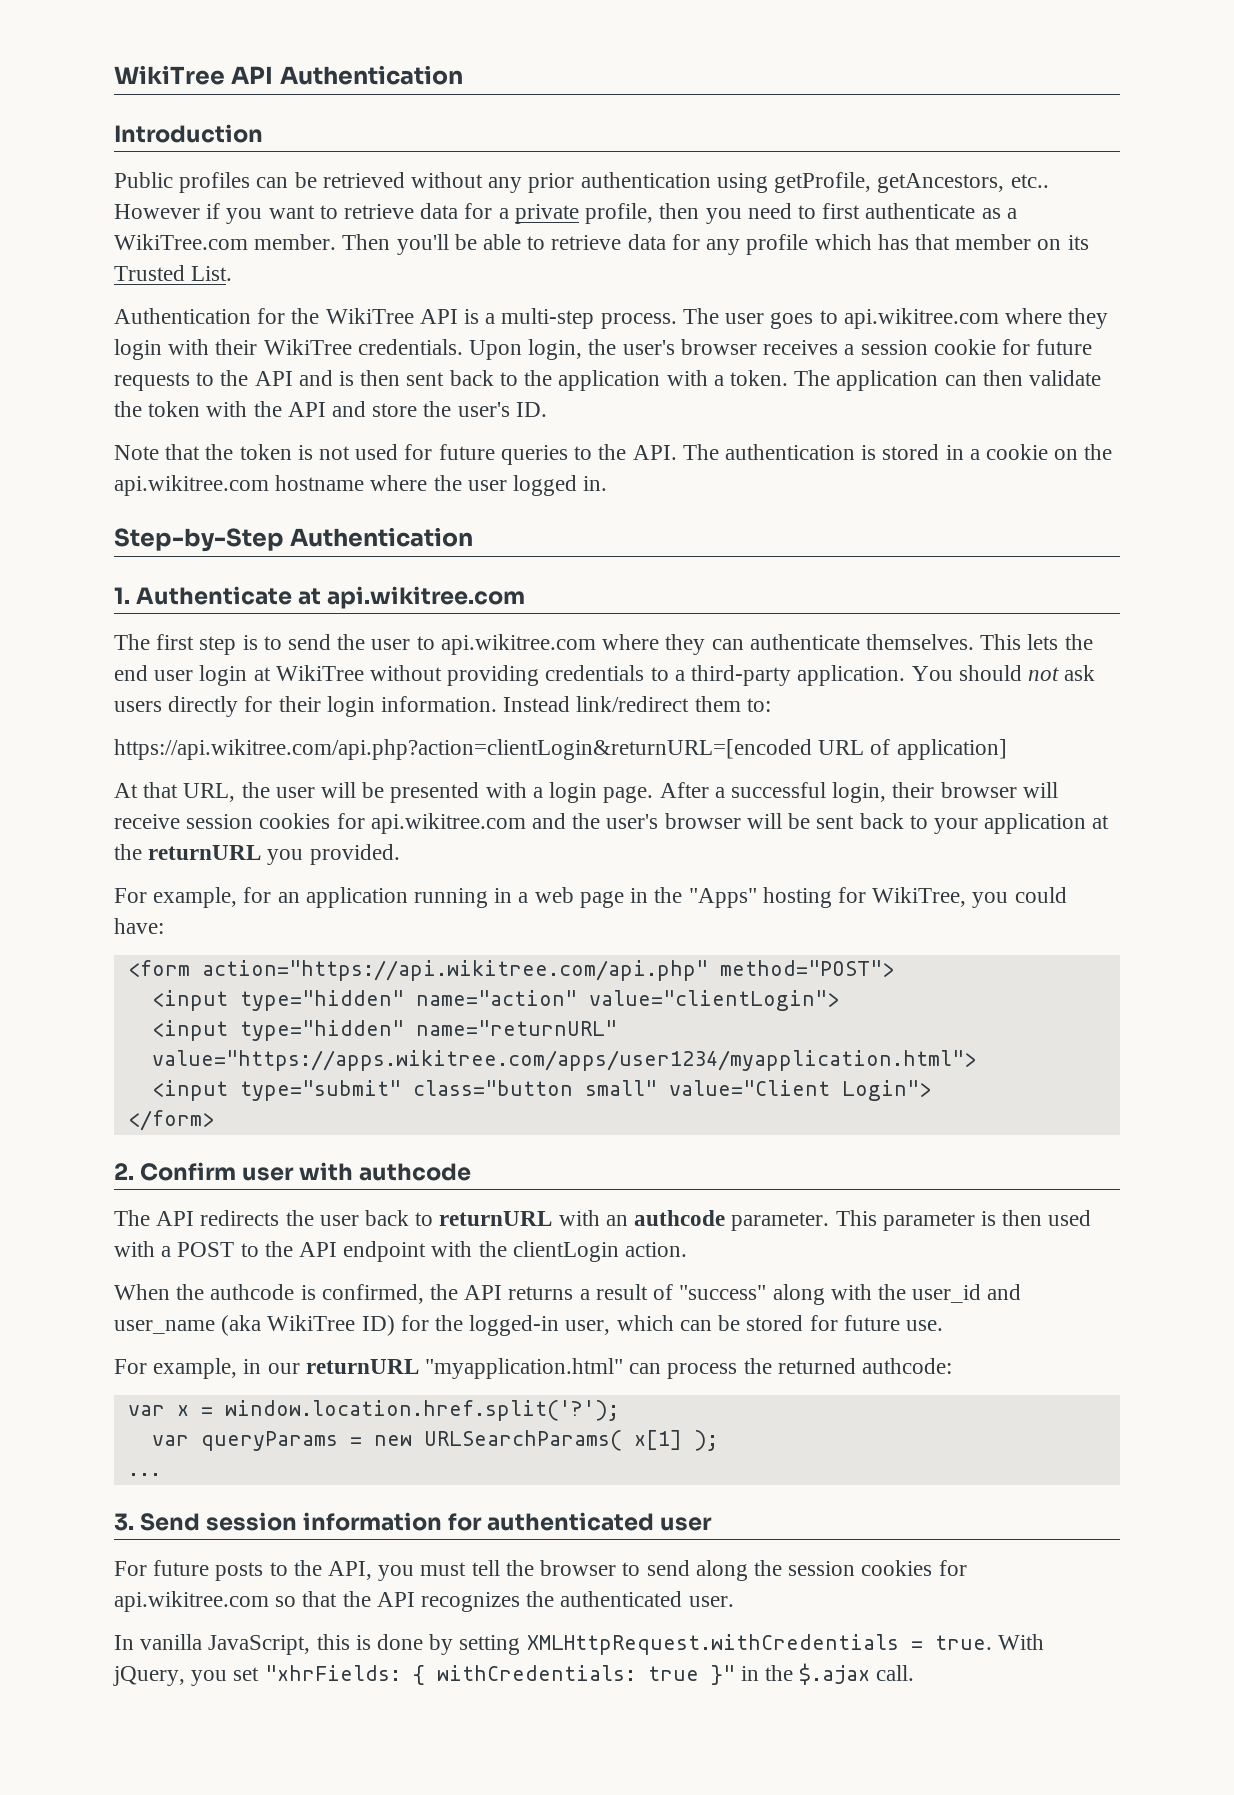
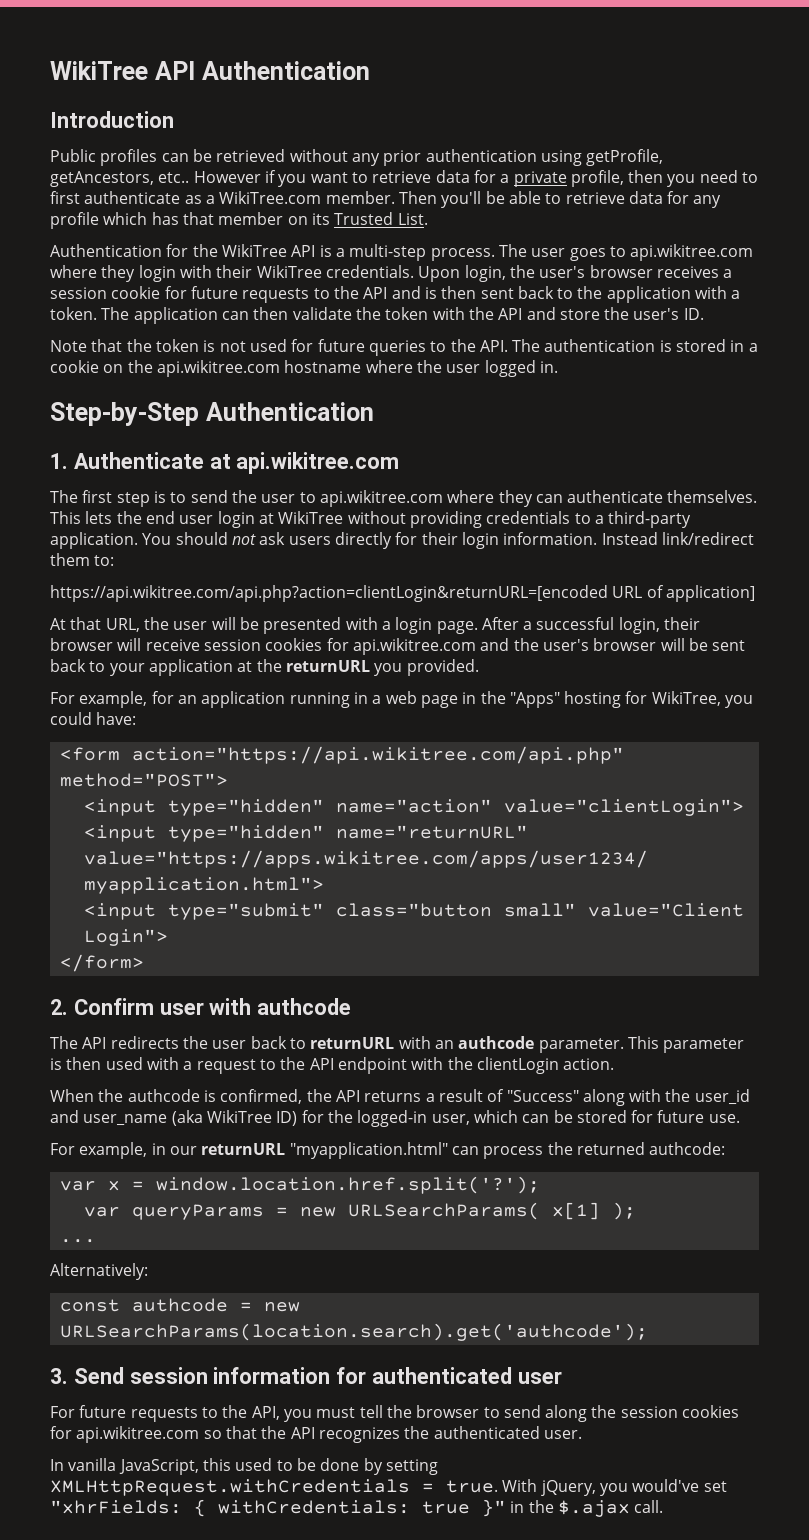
- This parameter is then used with a POST to the API endpoint with the clientLogin action.
+ This parameter is then used with a request to the API endpoint with the clientLogin action.
- When the authcode is confirmed, the API returns a result of "success" along with the user_id and user_name (aka WikiTree ID) for the logged-in user, which can be stored for future use.
+ When the authcode is confirmed, the API returns a result of "Success" along with the user_id and user_name (aka WikiTree ID) for the logged-in user, which can be stored for future use.
+ Alternatively:
+ const authcode = new URLSearchParams(location.search).get('authcode');
- For future posts to the API, you must tell the browser to send along the session cookies for api.wikitree.com so that the API recognizes the authenticated user.
+ For future requests to the API, you must tell the browser to send along the session cookies for api.wikitree.com so that the API recognizes the authenticated user.
- In vanilla JavaScript, this is done by setting XMLHttpRequest.withCredentials = true.
+ In vanilla JavaScript, this used to be done by setting XMLHttpRequest.withCredentials = true.
- With jQuery, you set "xhrFields: { withCredentials: true }" in the $.ajax call.
+ With jQuery, you would've set "xhrFields: { withCredentials: true }" in the $.ajax call.

